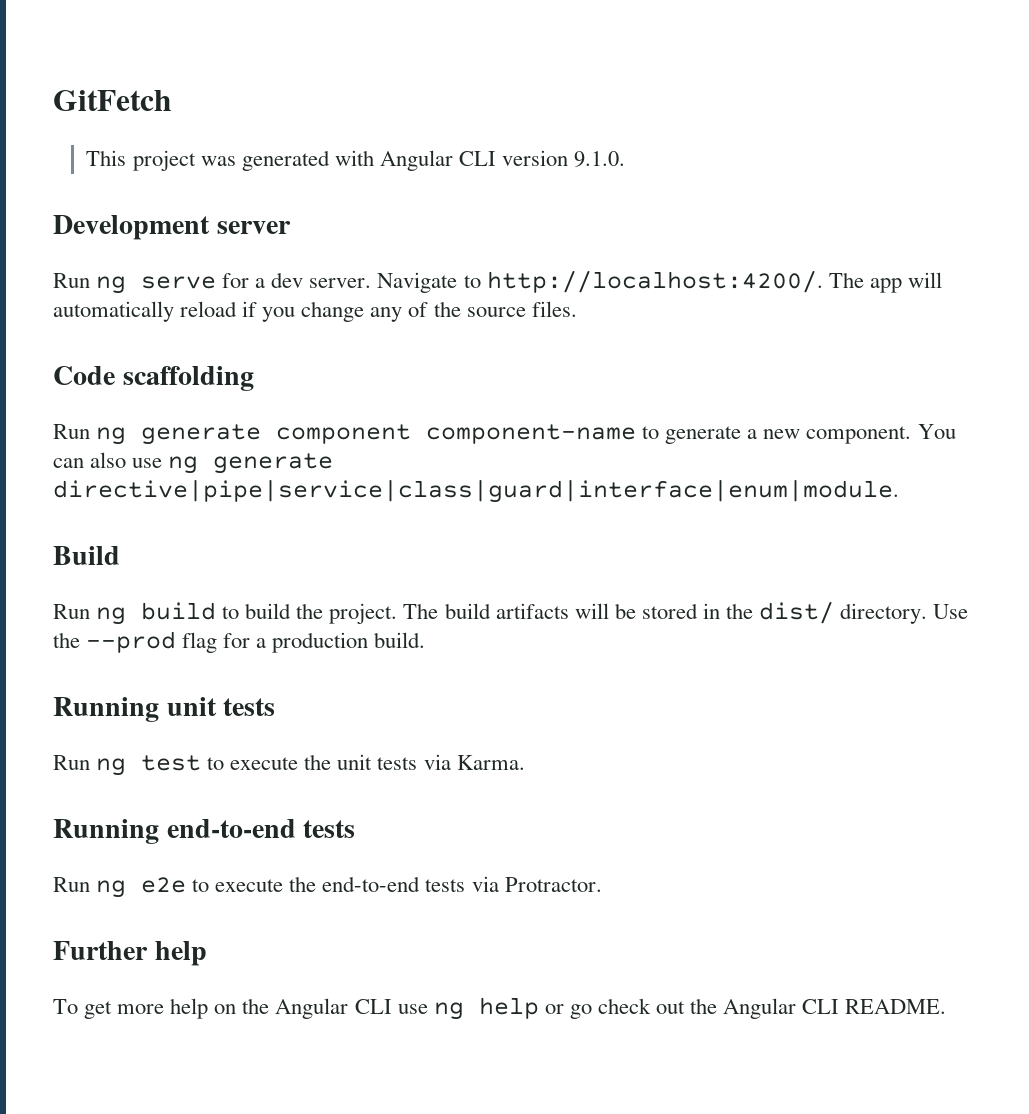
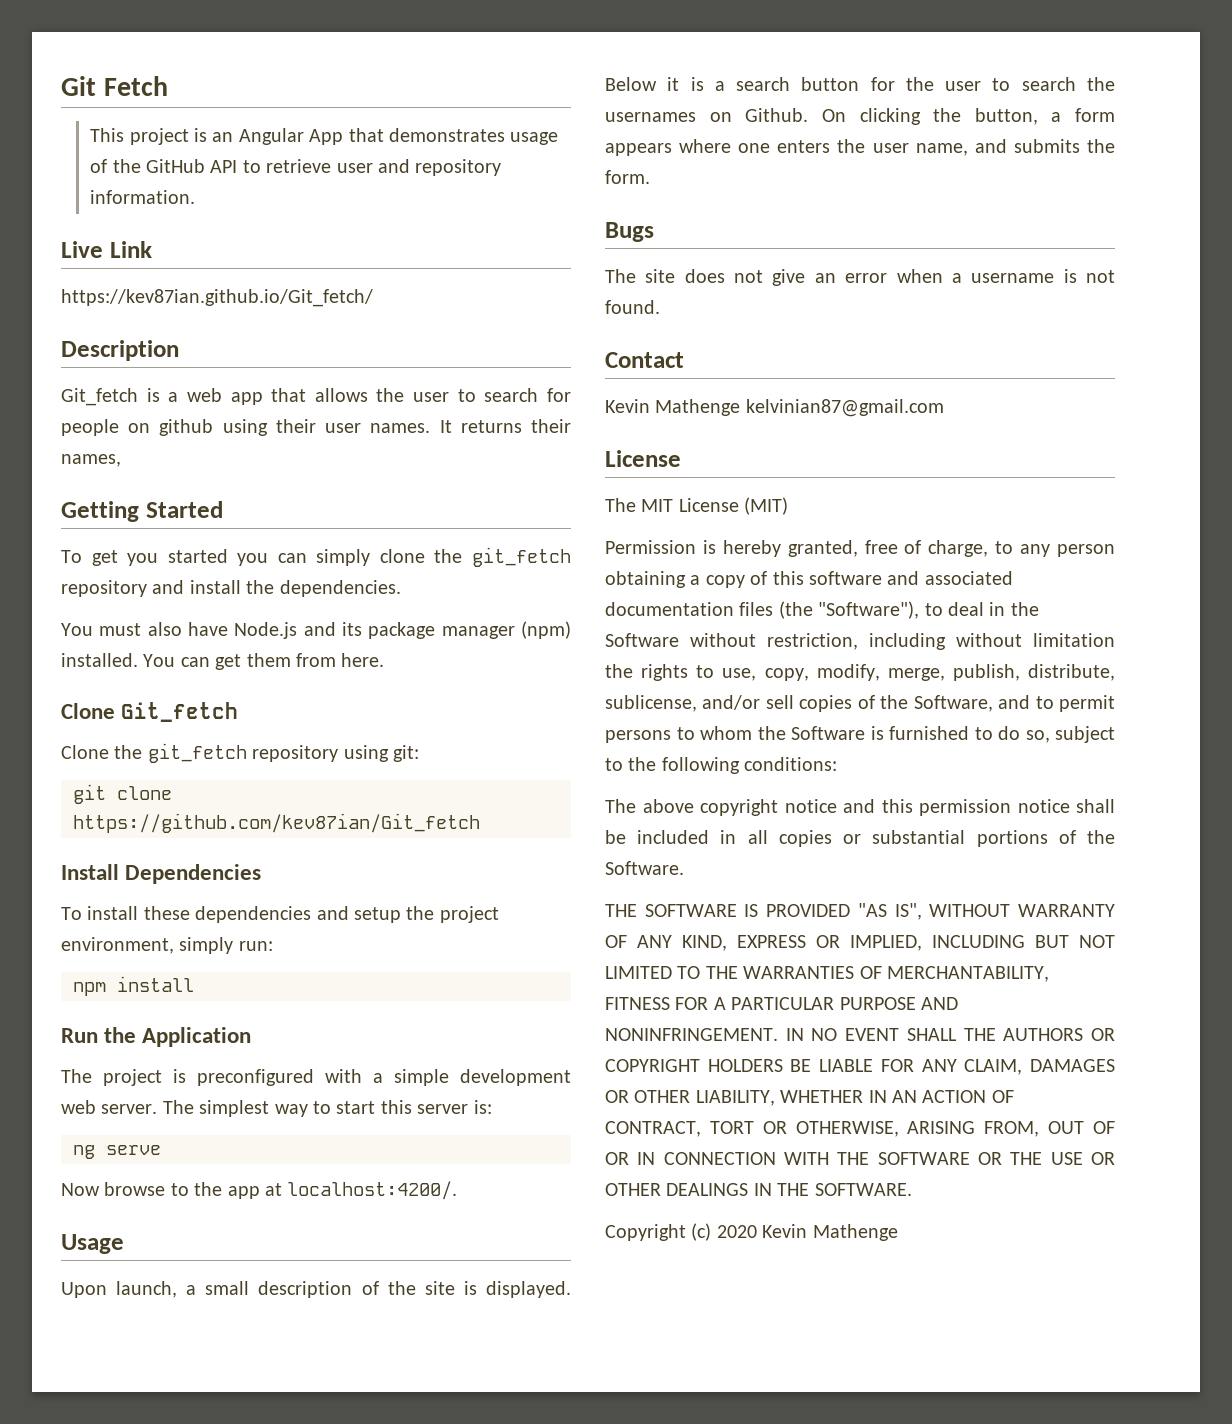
- GitFetch
+ Git Fetch
- This project was generated with Angular CLI version 9.1.0.
- Development server
- Run ng serve for a dev server. Navigate to http://localhost:4200/. The app will automatically reload if you change any of the source files.
- Code scaffolding
- Run ng generate component component-name to generate a new component. You can also use ng generate directive|pipe|service|class|guard|interface|enum|module.
- Build
- Run ng build to build the project. The build artifacts will be stored in the dist/ directory. Use the --prod flag for a production build.
- Running unit tests
- Run ng test to execute the unit tests via Karma.
- Running end-to-end tests
- Run ng e2e to execute the end-to-end tests via Protractor.
- Further help
- To get more help on the Angular CLI use ng help or go check out the Angular CLI README.
+ This project is an Angular App that demonstrates usage of the GitHub API to retrieve user and repository information.
+ Live Link
+ https://kev87ian.github.io/Git_fetch/
+ Description
+ Git_fetch is a web app that allows the user to search for people on github using their user names. It returns their names,
+ Getting Started
+ To get you started you can simply clone the git_fetch repository and install the dependencies.
+ You must also have Node.js and its package manager (npm) installed. You can get them from here.
+ Clone Git_fetch
+ Clone the git_fetch repository using git:
+ git clone https://github.com/kev87ian/Git_fetch
+ Install Dependencies
+ To install these dependencies and setup the project environment, simply run:
+ npm install
+ Run the Application
+ The project is preconfigured with a simple development web server. The simplest way to start this server is:
+ ng serve
+ Now browse to the app at localhost:4200/.
+ Usage
+ Upon launch, a small description of the site is displayed. Below it is a search button for the user to search the usernames on Github. On clicking the button, a form appears where one enters the user name, and submits the form.
+ Bugs
+ The site does not give an error when a username is not found.
+ Contact
+ Kevin Mathenge kelvinian87@gmail.com
+ License
+ The MIT License (MIT)
+ Permission is hereby granted, free of charge, to any person obtaining a copy of this software and associated documentation files (the "Software"), to deal in the Software without restriction, including without limitation the rights to use, copy, modify, merge, publish, distribute, sublicense, and/or sell copies of the Software, and to permit persons to whom the Software is furnished to do so, subject to the following conditions:
+ The above copyright notice and this permission notice shall be included in all copies or substantial portions of the Software.
+ THE SOFTWARE IS PROVIDED "AS IS", WITHOUT WARRANTY OF ANY KIND, EXPRESS OR IMPLIED, INCLUDING BUT NOT LIMITED TO THE WARRANTIES OF MERCHANTABILITY, FITNESS FOR A PARTICULAR PURPOSE AND NONINFRINGEMENT. IN NO EVENT SHALL THE AUTHORS OR COPYRIGHT HOLDERS BE LIABLE FOR ANY CLAIM, DAMAGES OR OTHER LIABILITY, WHETHER IN AN ACTION OF CONTRACT, TORT OR OTHERWISE, ARISING FROM, OUT OF OR IN CONNECTION WITH THE SOFTWARE OR THE USE OR OTHER DEALINGS IN THE SOFTWARE.
+ Copyright (c) 2020 Kevin Mathenge

